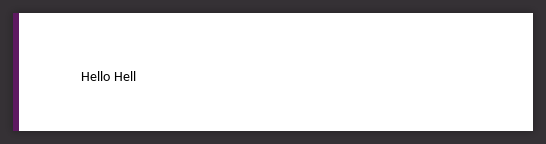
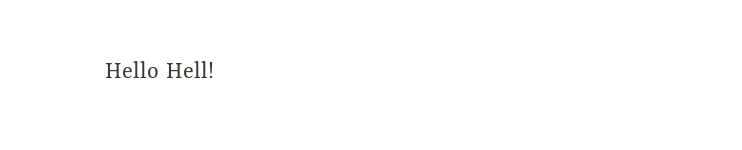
- Hello Hell
+ Hello Hell!

